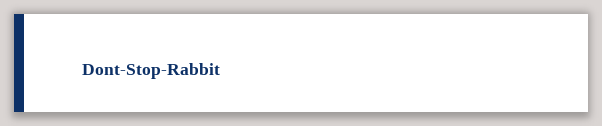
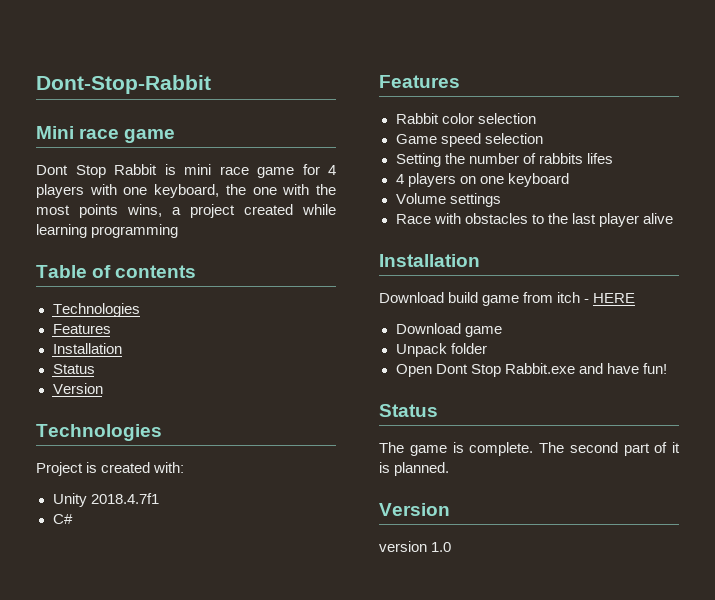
+ Mini race game
+ Dont Stop Rabbit is mini race game for 4 players with one keyboard, the one with the most points wins, a project created while learning programming
+ Table of contents
+ Technologies
+ Features
+ Installation
+ Status
+ Version
+ Technologies
+ Project is created with:
+ Unity 2018.4.7f1
+ C#
+ Features
+ Rabbit color selection
+ Game speed selection
+ Setting the number of rabbits lifes
+ 4 players on one keyboard
+ Volume settings
+ Race with obstacles to the last player alive
+ Installation
+ Download build game from itch - HERE
+ Download game
+ Unpack folder
+ Open Dont Stop Rabbit.exe and have fun!
+ Status
+ The game is complete. The second part of it is planned.
+ Version
+ version 1.0

